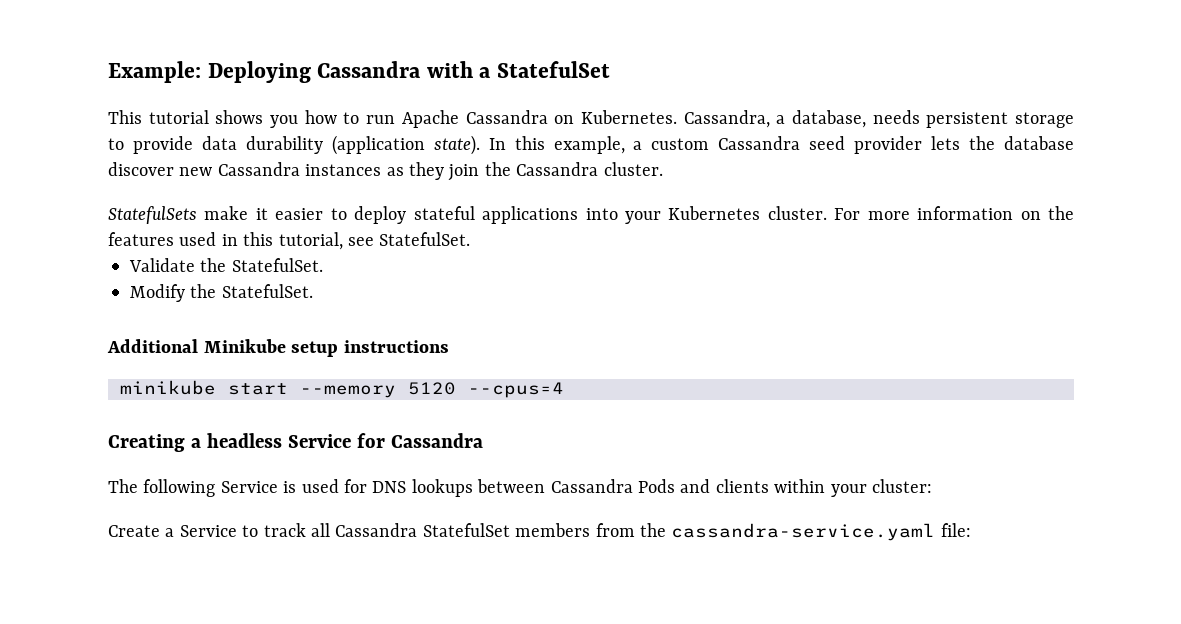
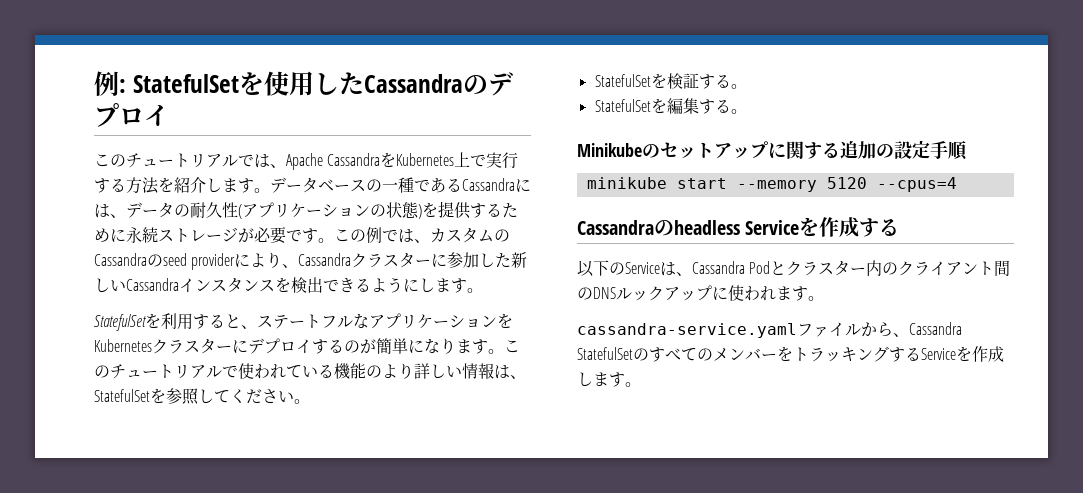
- Example: Deploying Cassandra with a StatefulSet
- This tutorial shows you how to run Apache Cassandra on Kubernetes. Cassandra, a database, needs persistent storage to provide data durability (application state). In this example, a custom Cassandra seed provider lets the database discover new Cassandra instances as they join the Cassandra cluster.
- StatefulSets make it easier to deploy stateful applications into your Kubernetes cluster. For more information on the features used in this tutorial, see StatefulSet.
- Validate the StatefulSet.
- Modify the StatefulSet.
- Additional Minikube setup instructions
+ 例: StatefulSetを使用したCassandraのデプロイ
+ このチュートリアルでは、Apache CassandraをKubernetes上で実行する方法を紹介します。データベースの一種であるCassandraには、データの耐久性(アプリケーションの状態)を提供するために永続ストレージが必要です。この例では、カスタムのCassandraのseed providerにより、Cassandraクラスターに参加した新しいCassandraインスタンスを検出できるようにします。
+ StatefulSetを利用すると、ステートフルなアプリケーションをKubernetesクラスターにデプロイするのが簡単になります。このチュートリアルで使われている機能のより詳しい情報は、StatefulSetを参照してください。
+ StatefulSetを検証する。
+ StatefulSetを編集する。
+ Minikubeのセットアップに関する追加の設定手順
- Creating a headless Service for Cassandra
- The following Service is used for DNS lookups between Cassandra Pods and clients within your cluster:
- Create a Service to track all Cassandra StatefulSet members from the cassandra-service.yaml file:
+ Cassandraのheadless Serviceを作成する
+ 以下のServiceは、Cassandra Podとクラスター内のクライアント間のDNSルックアップに使われます。
+ cassandra-service.yamlファイルから、Cassandra StatefulSetのすべてのメンバーをトラッキングするServiceを作成します。

